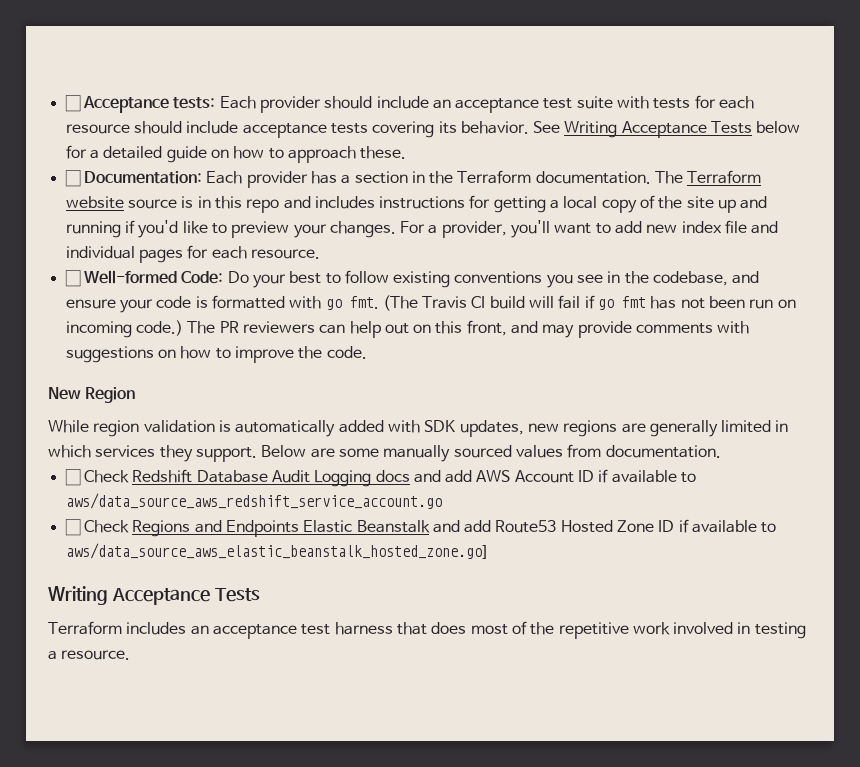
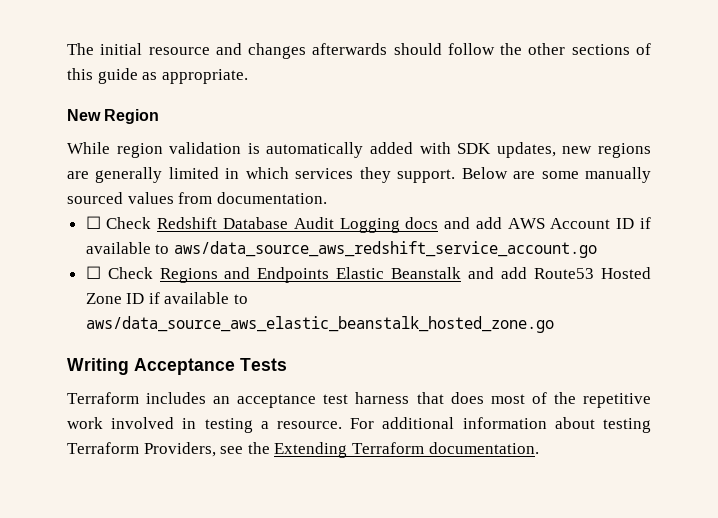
- ☐ Acceptance tests: Each provider should include an acceptance test suite with tests for each resource should include acceptance tests covering its behavior. See Writing Acceptance Tests below for a detailed guide on how to approach these.
- ☐ Documentation: Each provider has a section in the Terraform documentation. The Terraform website source is in this repo and includes instructions for getting a local copy of the site up and running if you'd like to preview your changes. For a provider, you'll want to add new index file and individual pages for each resource.
- ☐ Well-formed Code: Do your best to follow existing conventions you see in the codebase, and ensure your code is formatted with go fmt. (The Travis CI build will fail if go fmt has not been run on incoming code.) The PR reviewers can help out on this front, and may provide comments with suggestions on how to improve the code.
+ The initial resource and changes afterwards should follow the other sections of this guide as appropriate.
- ☐ Check Regions and Endpoints Elastic Beanstalk and add Route53 Hosted Zone ID if available to aws/data_source_aws_elastic_beanstalk_hosted_zone.go]
+ ☐ Check Regions and Endpoints Elastic Beanstalk and add Route53 Hosted Zone ID if available to aws/data_source_aws_elastic_beanstalk_hosted_zone.go
+ For additional information about testing Terraform Providers, see the Extending Terraform documentation.

